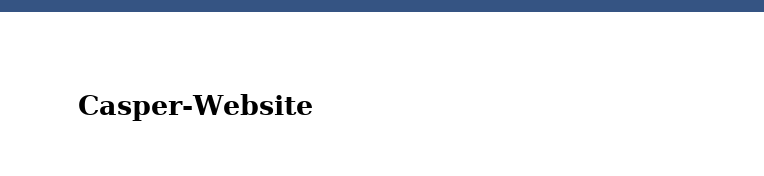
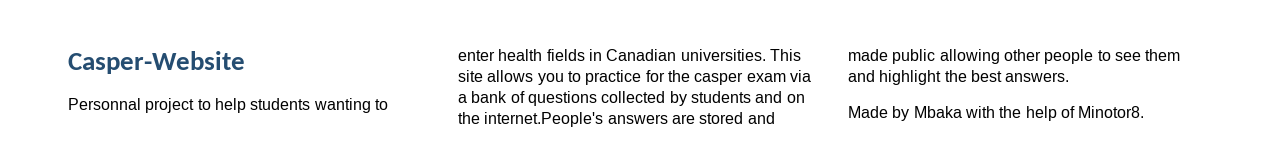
+ Personnal project to help students wanting to enter health fields in Canadian universities. This site allows you to practice for the casper exam via a bank of questions collected by students and on the internet.People's answers are stored and made public allowing other people to see them and highlight the best answers.
+ Made by Mbaka with the help of Minotor8.

